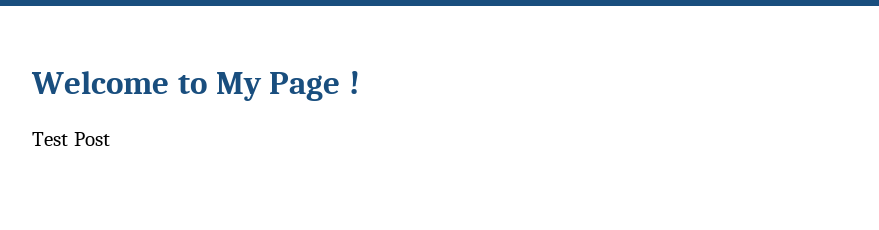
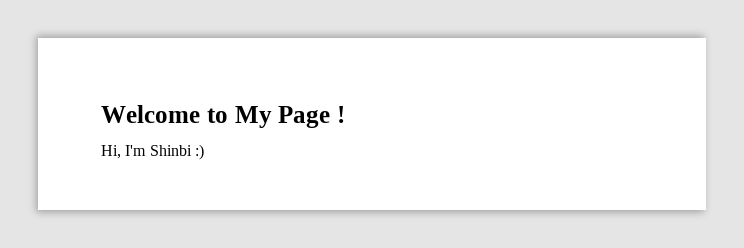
- Test Post
+ Hi, I'm Shinbi :)

